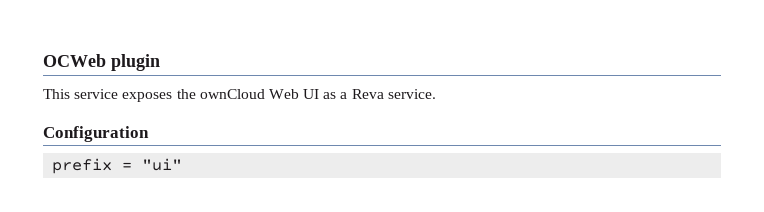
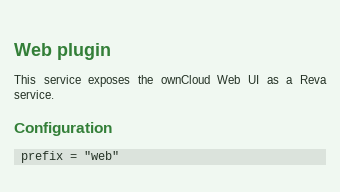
- OCWeb plugin
+ Web plugin
- prefix = "ui"
+ prefix = "web"

